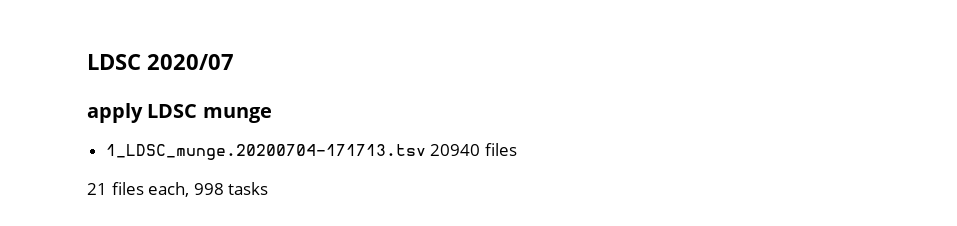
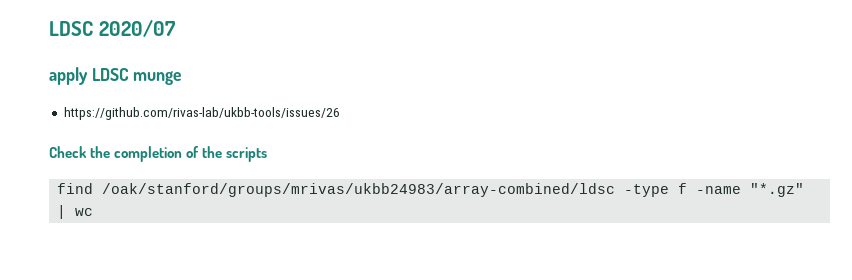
- 1_LDSC_munge.20200704-171713.tsv 20940 files
- 21 files each, 998 tasks
+ https://github.com/rivas-lab/ukbb-tools/issues/26
+ Check the completion of the scripts
+ find /oak/stanford/groups/mrivas/ukbb24983/array-combined/ldsc -type f -name "*.gz" | wc

